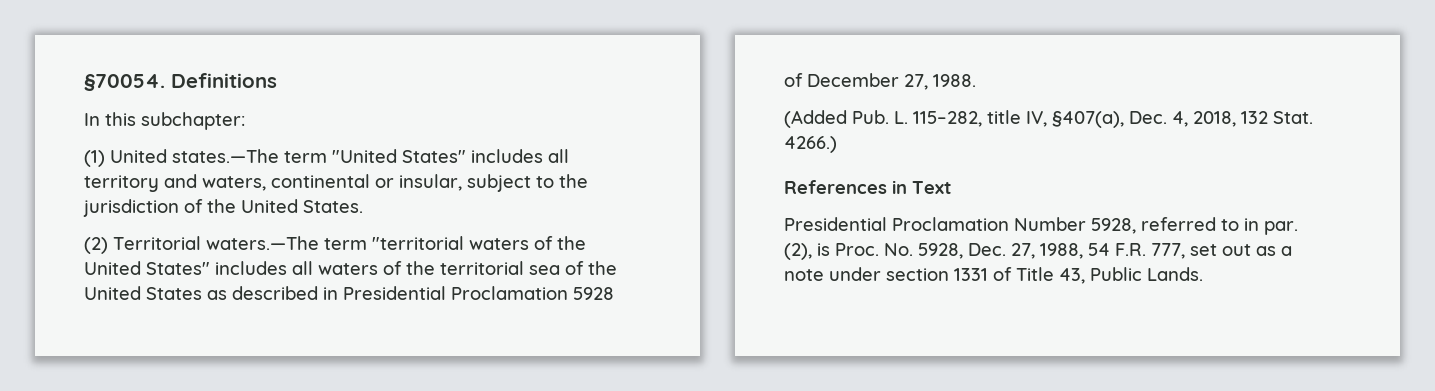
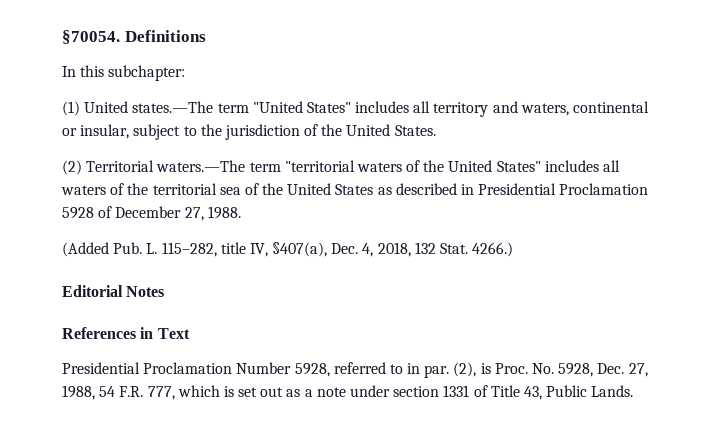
+ Editorial Notes
- No. 5928, Dec. 27, 1988, 54 F.R. 777, set out as a note under section 1331 of Title 43, Public Lands.
+ No. 5928, Dec. 27, 1988, 54 F.R. 777, which is set out as a note under section 1331 of Title 43, Public Lands.

